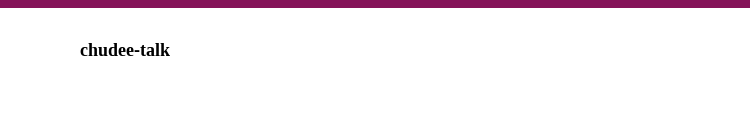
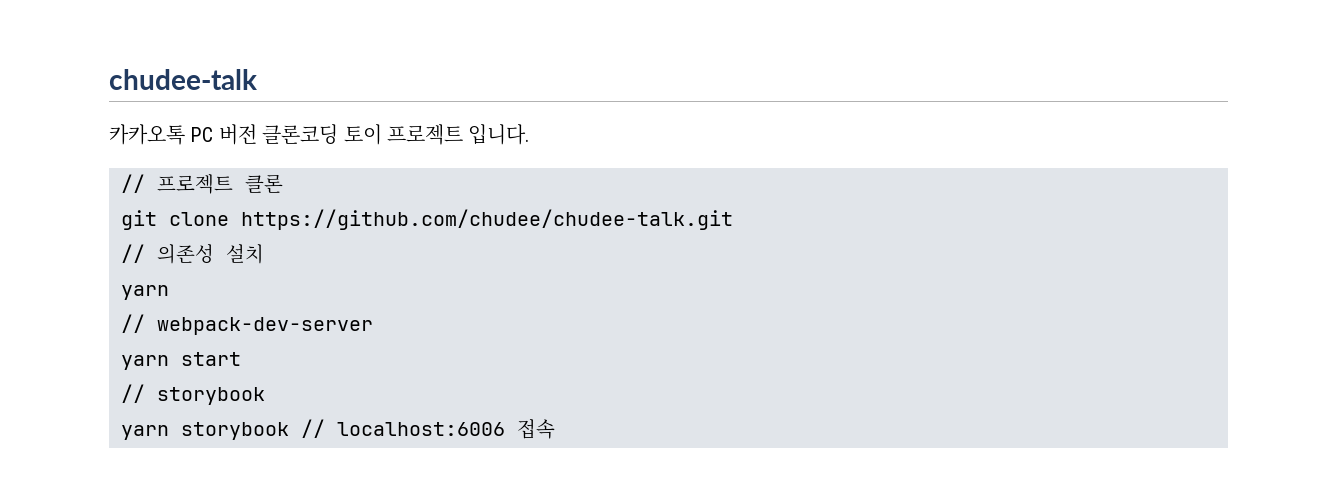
+ 카카오톡 PC 버전 클론코딩 토이 프로젝트 입니다.
+ // 프로젝트 클론
+ git clone https://github.com/chudee/chudee-talk.git
+ // 의존성 설치
+ yarn
+ // webpack-dev-server
+ yarn start
+ // storybook
+ yarn storybook // localhost:6006 접속

